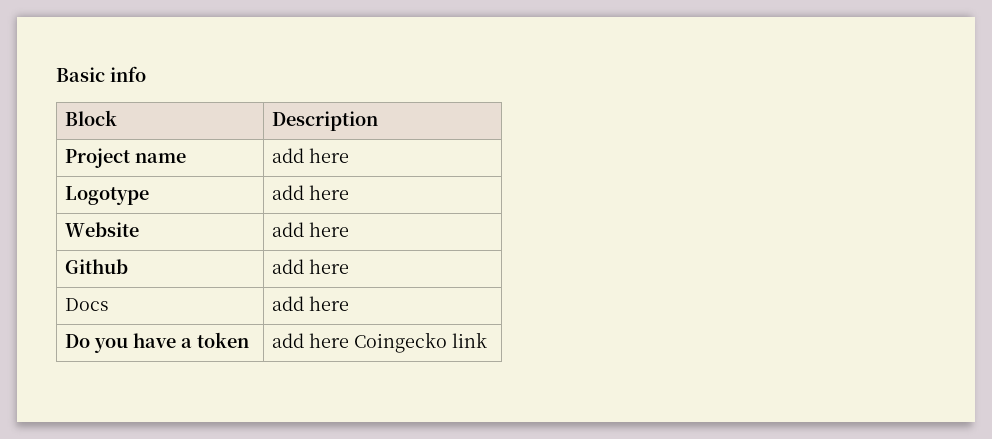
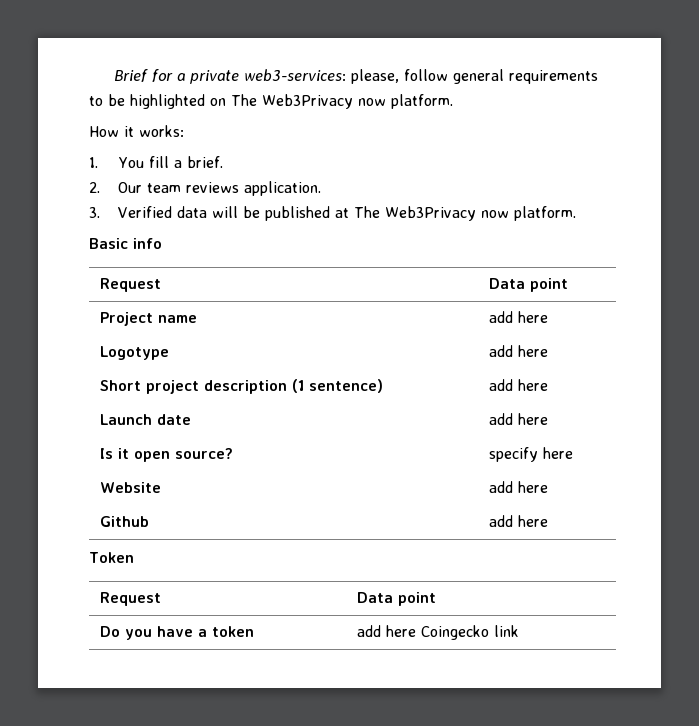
+ Brief for a private web3-services: please, follow general requirements to be highlighted on The Web3Privacy now platform.
+ How it works:
+ 1. You fill a brief.
+ 2. Our team reviews application.
+ 3. Verified data will be published at The Web3Privacy now platform.
  Basic info
- Block | Description
+ Request | Data point
+ Short project description (1 sentence) | add here
+ Launch date | add here
+ Is it open source? | specify here
- Docs | add here
+ Token
+ Request | Data point

